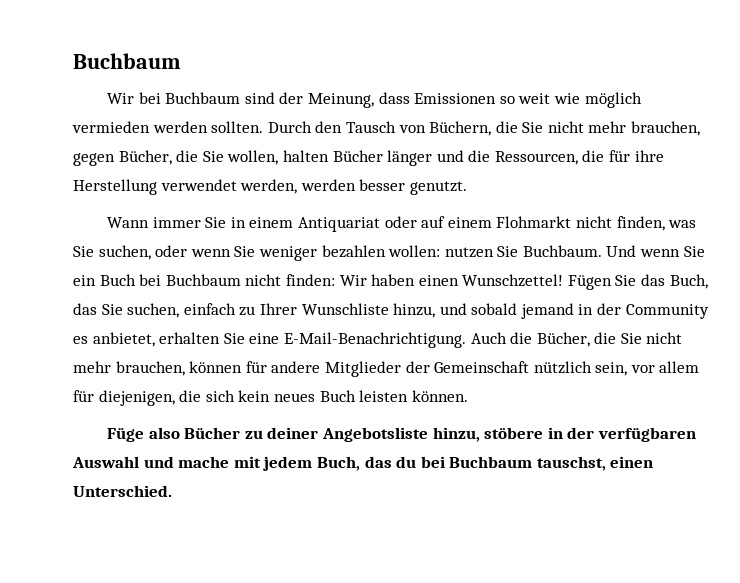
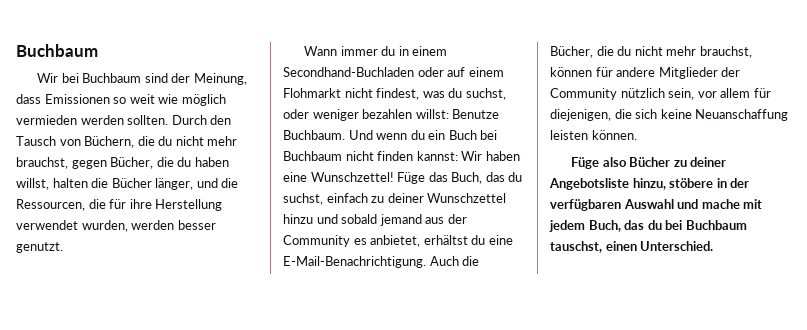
- Durch den Tausch von Büchern, die Sie nicht mehr brauchen, gegen Bücher, die Sie wollen, halten Bücher länger und die Ressourcen, die für ihre Herstellung verwendet werden, werden besser genutzt.
+ Durch den Tausch von Büchern, die du nicht mehr brauchst, gegen Bücher, die du haben willst, halten die Bücher länger, und die Ressourcen, die für ihre Herstellung verwendet wurden, werden besser genutzt.
- Wann immer Sie in einem Antiquariat oder auf einem Flohmarkt nicht finden, was Sie suchen, oder wenn Sie weniger bezahlen wollen: nutzen Sie Buchbaum.
+ Wann immer du in einem Secondhand-Buchladen oder auf einem Flohmarkt nicht findest, was du suchst, oder weniger bezahlen willst: Benutze Buchbaum.
- Und wenn Sie ein Buch bei Buchbaum nicht finden: Wir haben einen Wunschzettel! Fügen Sie das Buch, das Sie suchen, einfach zu Ihrer Wunschliste hinzu, und sobald jemand in der Community es anbietet, erhalten Sie eine E-Mail-Benachrichtigung.
+ Und wenn du ein Buch bei Buchbaum nicht finden kannst: Wir haben eine Wunschzettel! Füge das Buch, das du suchst, einfach zu deiner Wunschzettel hinzu und sobald jemand aus der Community es anbietet, erhältst du eine E-Mail-Benachrichtigung.
- Auch die Bücher, die Sie nicht mehr brauchen, können für andere Mitglieder der Gemeinschaft nützlich sein, vor allem für diejenigen, die sich kein neues Buch leisten können.
+ Auch die Bücher, die du nicht mehr brauchst, können für andere Mitglieder der Community nützlich sein, vor allem für diejenigen, die sich keine Neuanschaffung leisten können.

